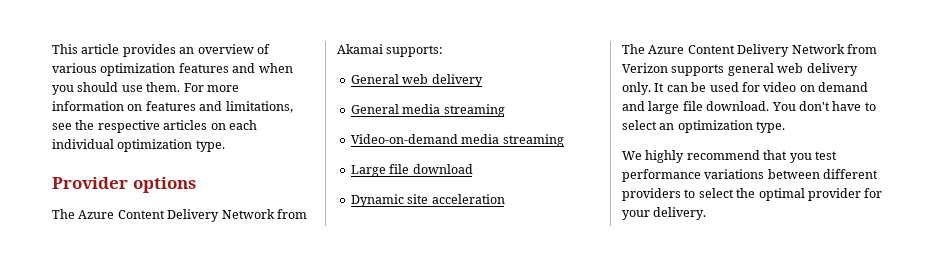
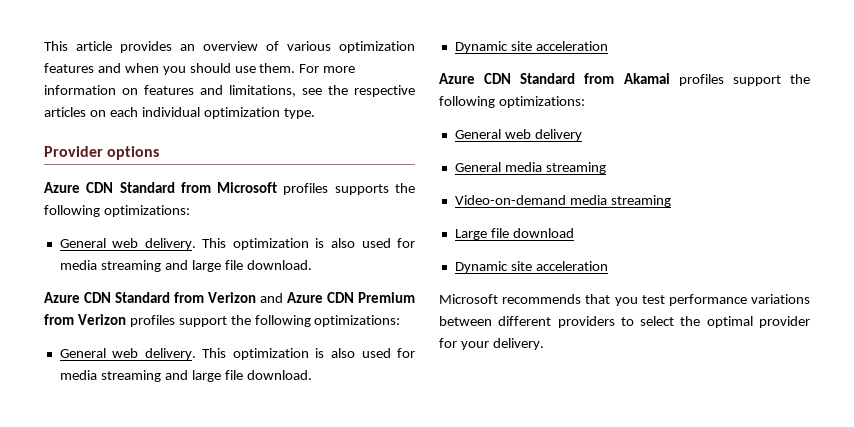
- The Azure Content Delivery Network from Akamai supports:
+ Azure CDN Standard from Microsoft profiles supports the following optimizations:
+ General web delivery. This optimization is also used for media streaming and large file download.
+ Azure CDN Standard from Verizon and Azure CDN Premium from Verizon profiles support the following optimizations:
+ General web delivery. This optimization is also used for media streaming and large file download.
+ Dynamic site acceleration
+ Azure CDN Standard from Akamai profiles support the following optimizations:
- The Azure Content Delivery Network from Verizon supports general web delivery only. It can be used for video on demand and large file download. You don't have to select an optimization type.
- We highly recommend that you test performance variations between different providers to select the optimal provider for your delivery.
+ Microsoft recommends that you test performance variations between different providers to select the optimal provider for your delivery.

